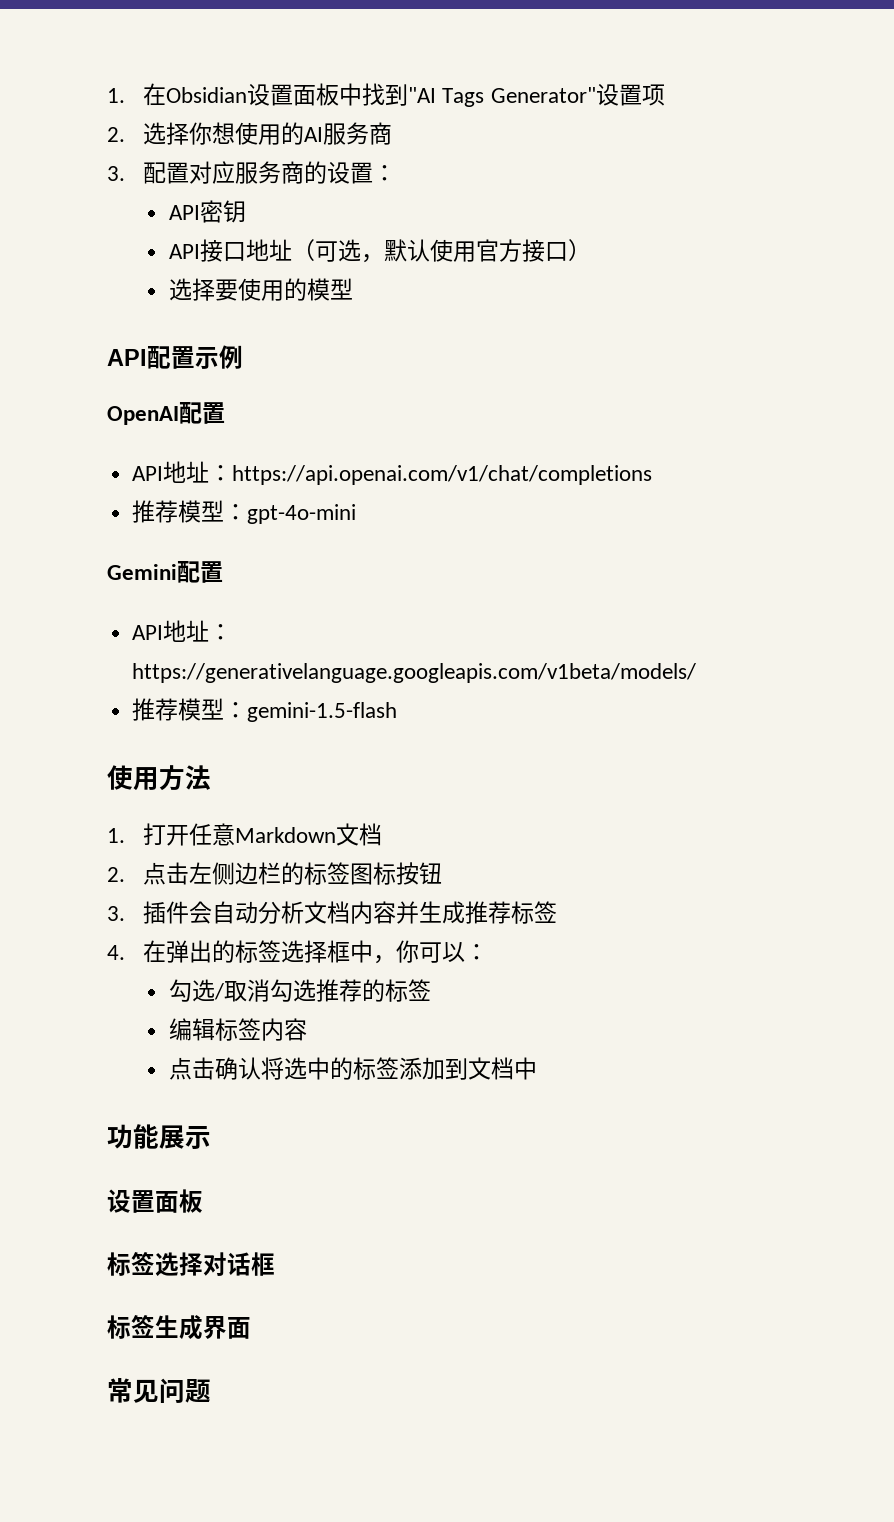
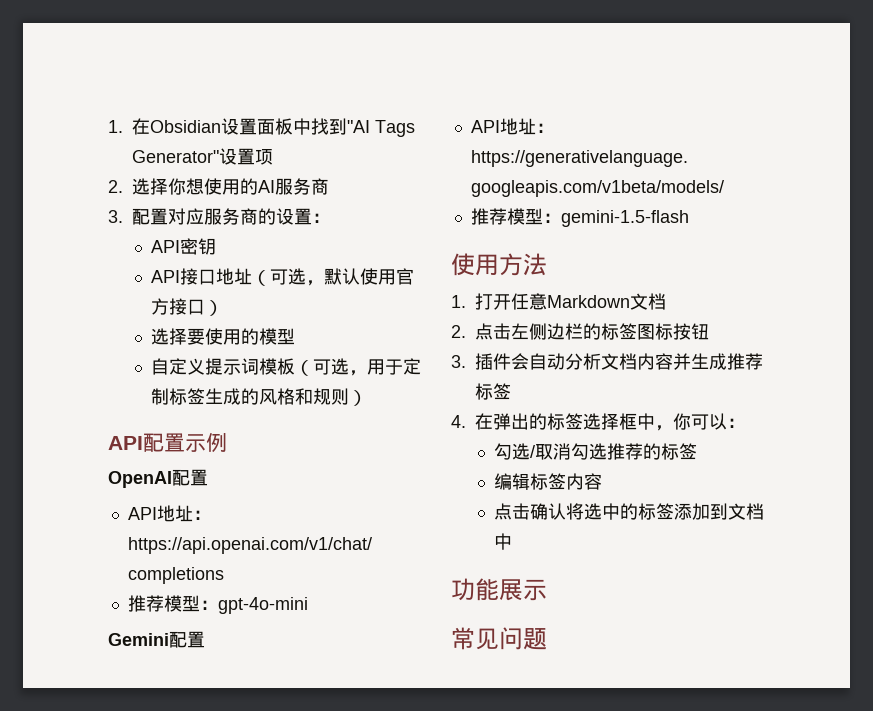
+ 自定义提示词模板（可选，用于定制标签生成的风格和规则）
  功能展示
- 设置面板
- 标签选择对话框
- 标签生成界面

